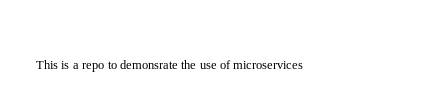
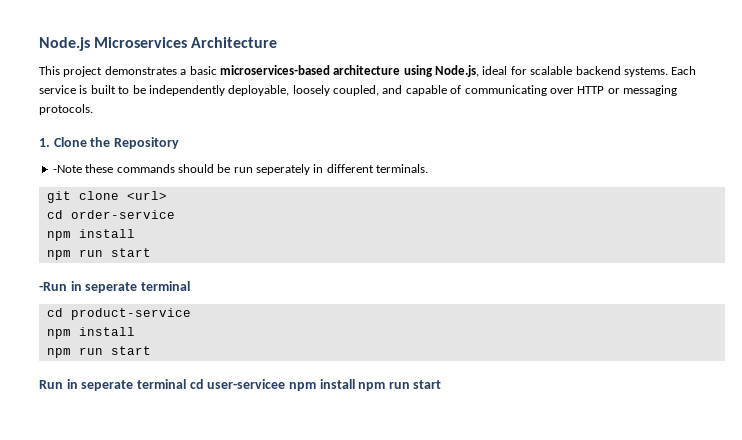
- This is a repo to demonsrate the use of microservices
+ Node.js Microservices Architecture
+ This project demonstrates a basic microservices-based architecture using Node.js, ideal for scalable backend systems. Each service is built to be independently deployable, loosely coupled, and capable of communicating over HTTP or messaging protocols.
+ 1. Clone the Repository
+ -Note these commands should be run seperately in different terminals.
+ git clone <url>
+ cd order-service
+ npm install
+ npm run start
+ -Run in seperate terminal
+ cd product-service
+ npm install
+ npm run start
+ Run in seperate terminal cd user-servicee npm install npm run start

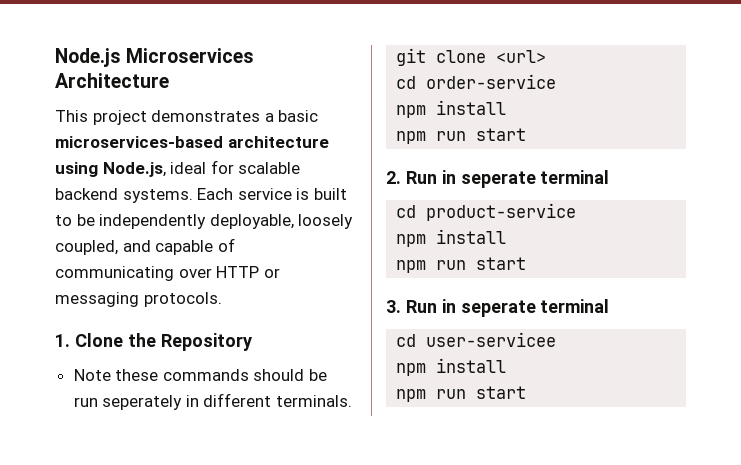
- -Note these commands should be run seperately in different terminals.
+ Note these commands should be run seperately in different terminals.
- -Run in seperate terminal
+ 2. Run in seperate terminal
- Run in seperate terminal cd user-servicee npm install npm run start
+ 3. Run in seperate terminal
+ cd user-servicee
+ npm install
+ npm run start

